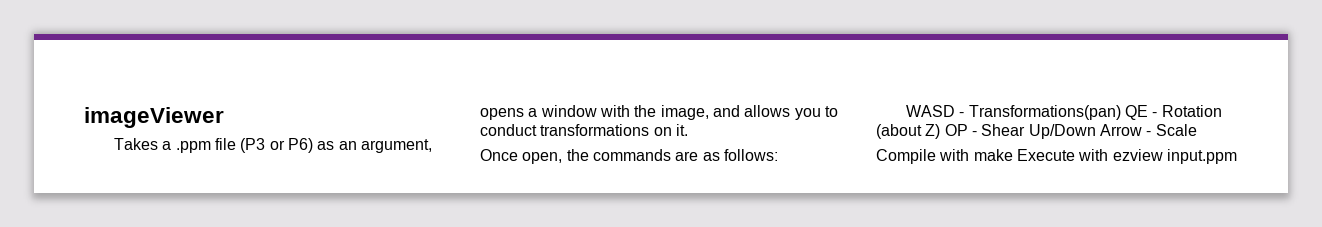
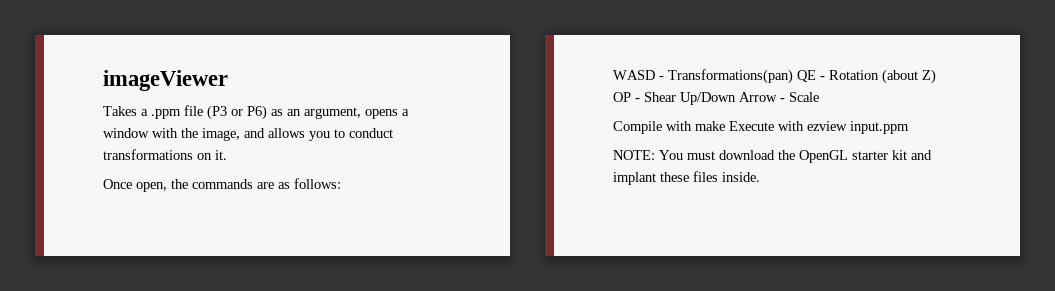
+ NOTE: You must download the OpenGL starter kit and implant these files inside.

